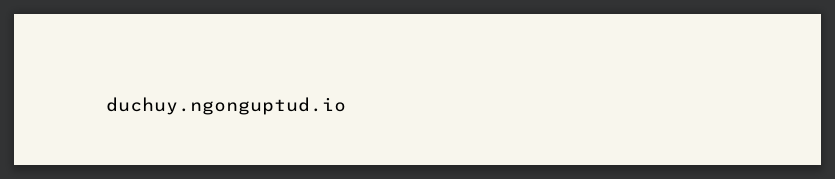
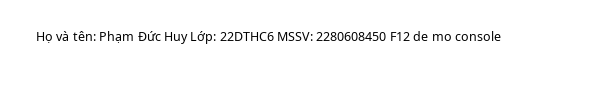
- duchuy.ngonguptud.io
+ Họ và tên: Phạm Đức Huy Lớp: 22DTHC6 MSSV: 2280608450 F12 de mo console

